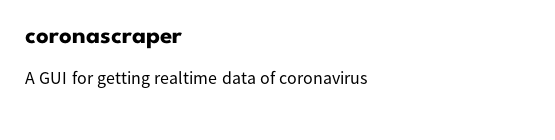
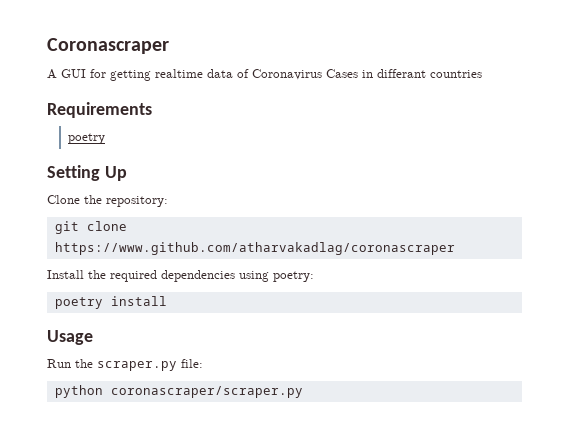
- coronascraper
+ Coronascraper
- A GUI for getting realtime data of coronavirus
+ A GUI for getting realtime data of Coronavirus Cases in differant countries
+ Requirements
+ poetry
+ Setting Up
+ Clone the repository:
+ git clone https://www.github.com/atharvakadlag/coronascraper
+ Install the required dependencies using poetry:
+ poetry install
+ Usage
+ Run the scraper.py file:
+ python coronascraper/scraper.py

